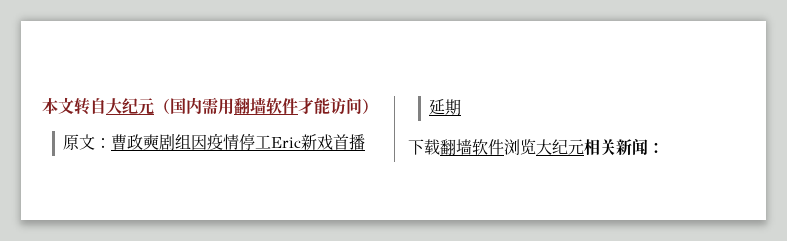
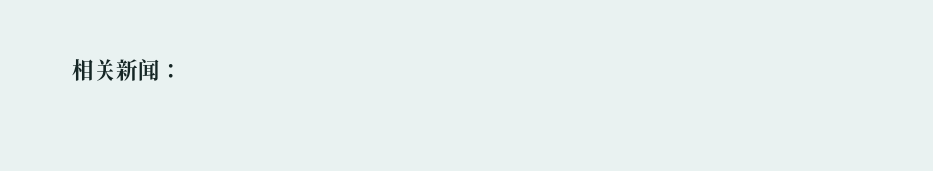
- 本文转自大纪元（国内需用翻墙软件才能访问）
- 原文：曹政奭剧组因疫情停工Eric新戏首播延期
- 下载翻墙软件浏览大纪元相关新闻：
+ 相关新闻：

